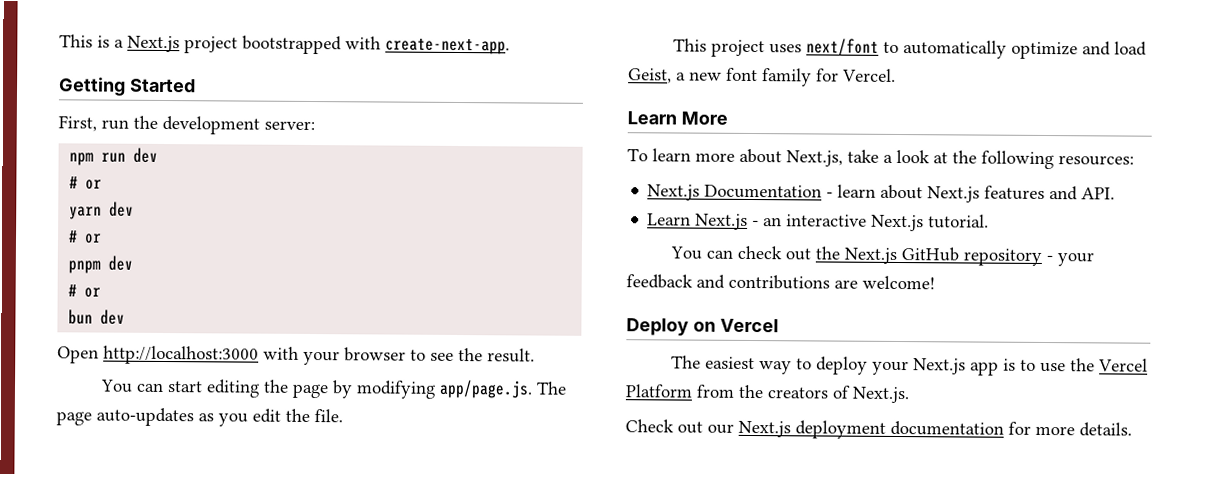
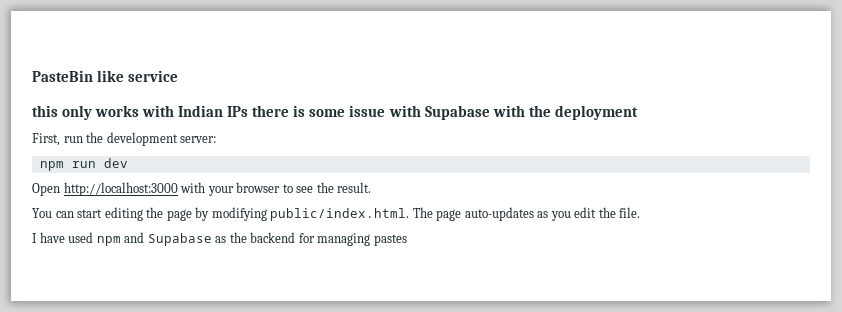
- This is a Next.js project bootstrapped with create-next-app.
- Getting Started
+ PasteBin like service
+ this only works with Indian IPs there is some issue with Supabase with the deployment
  npm run dev
- # or
- yarn dev
- # or
- pnpm dev
- # or
- bun dev
- You can start editing the page by modifying app/page.js. The page auto-updates as you edit the file.
+ You can start editing the page by modifying public/index.html. The page auto-updates as you edit the file.
- This project uses next/font to automatically optimize and load Geist, a new font family for Vercel.
- Learn More
- To learn more about Next.js, take a look at the following resources:
- Next.js Documentation - learn about Next.js features and API.
- Learn Next.js - an interactive Next.js tutorial.
- You can check out the Next.js GitHub repository - your feedback and contributions are welcome!
- Deploy on Vercel
- The easiest way to deploy your Next.js app is to use the Vercel Platform from the creators of Next.js.
- Check out our Next.js deployment documentation for more details.
+ I have used npm and Supabase as the backend for managing pastes

